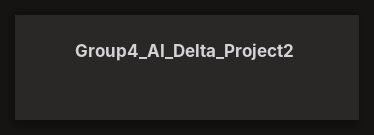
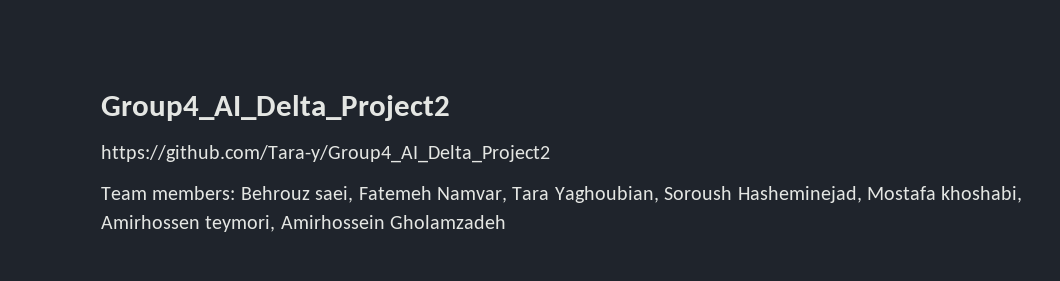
+ https://github.com/Tara-y/Group4_AI_Delta_Project2
+ Team members: Behrouz saei, Fatemeh Namvar, Tara Yaghoubian, Soroush Hasheminejad, Mostafa khoshabi, Amirhossen teymori, Amirhossein Gholamzadeh

